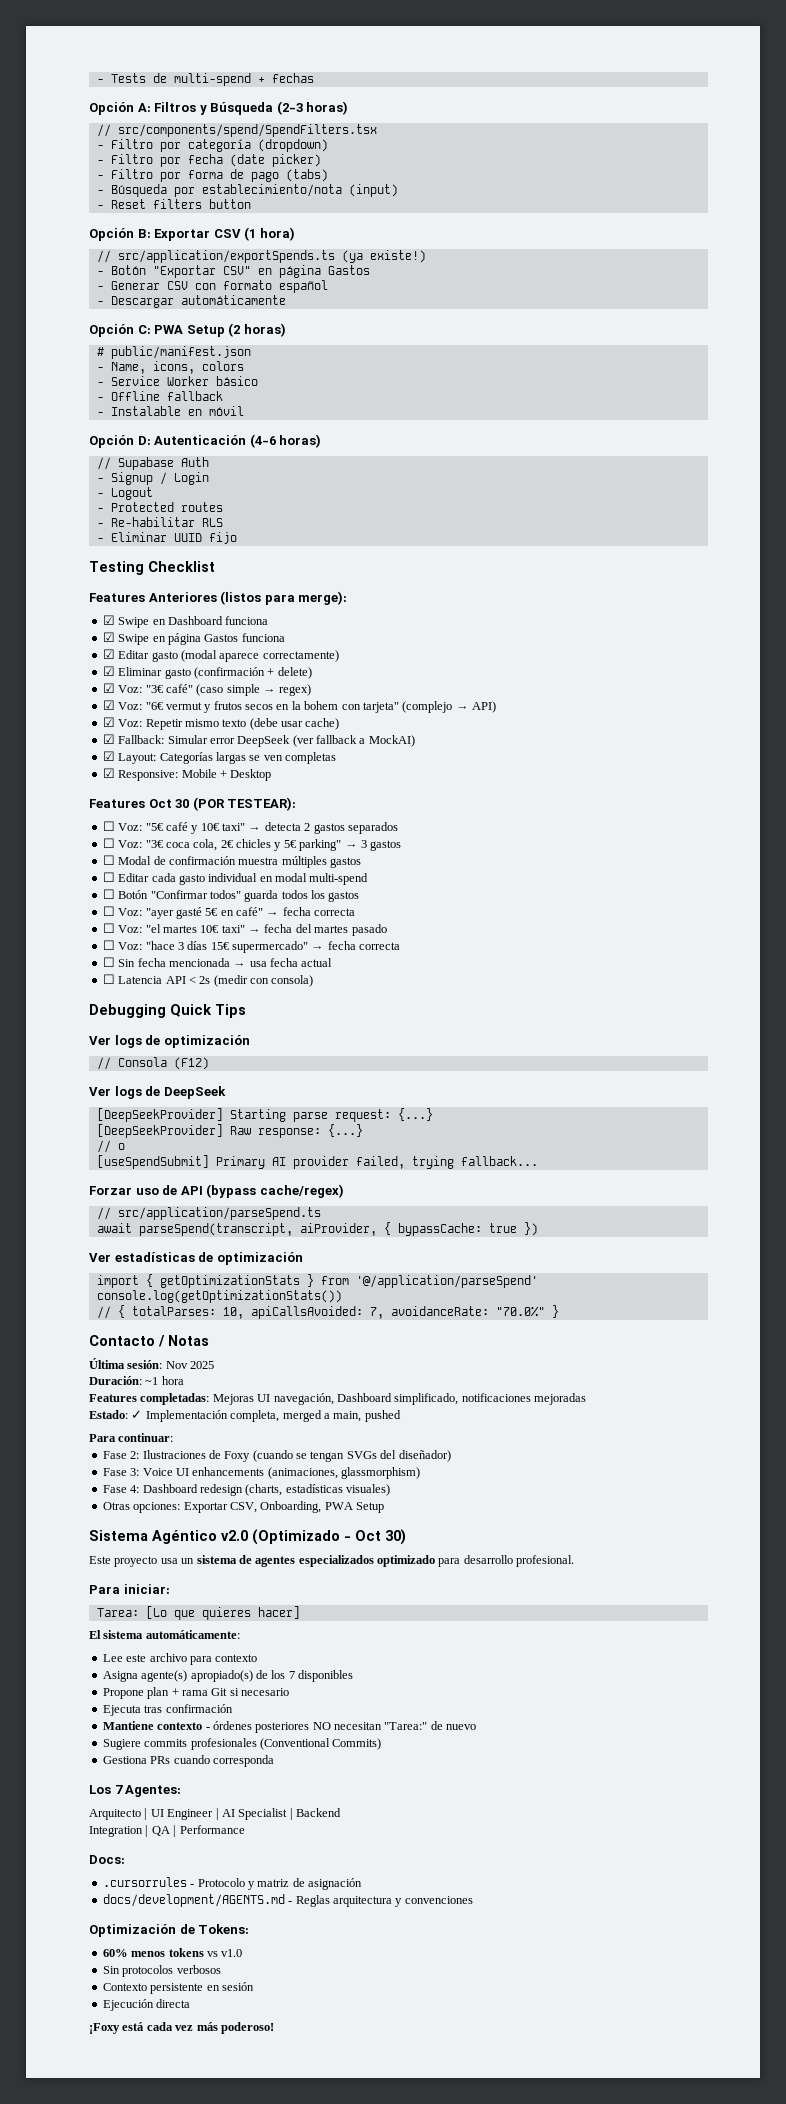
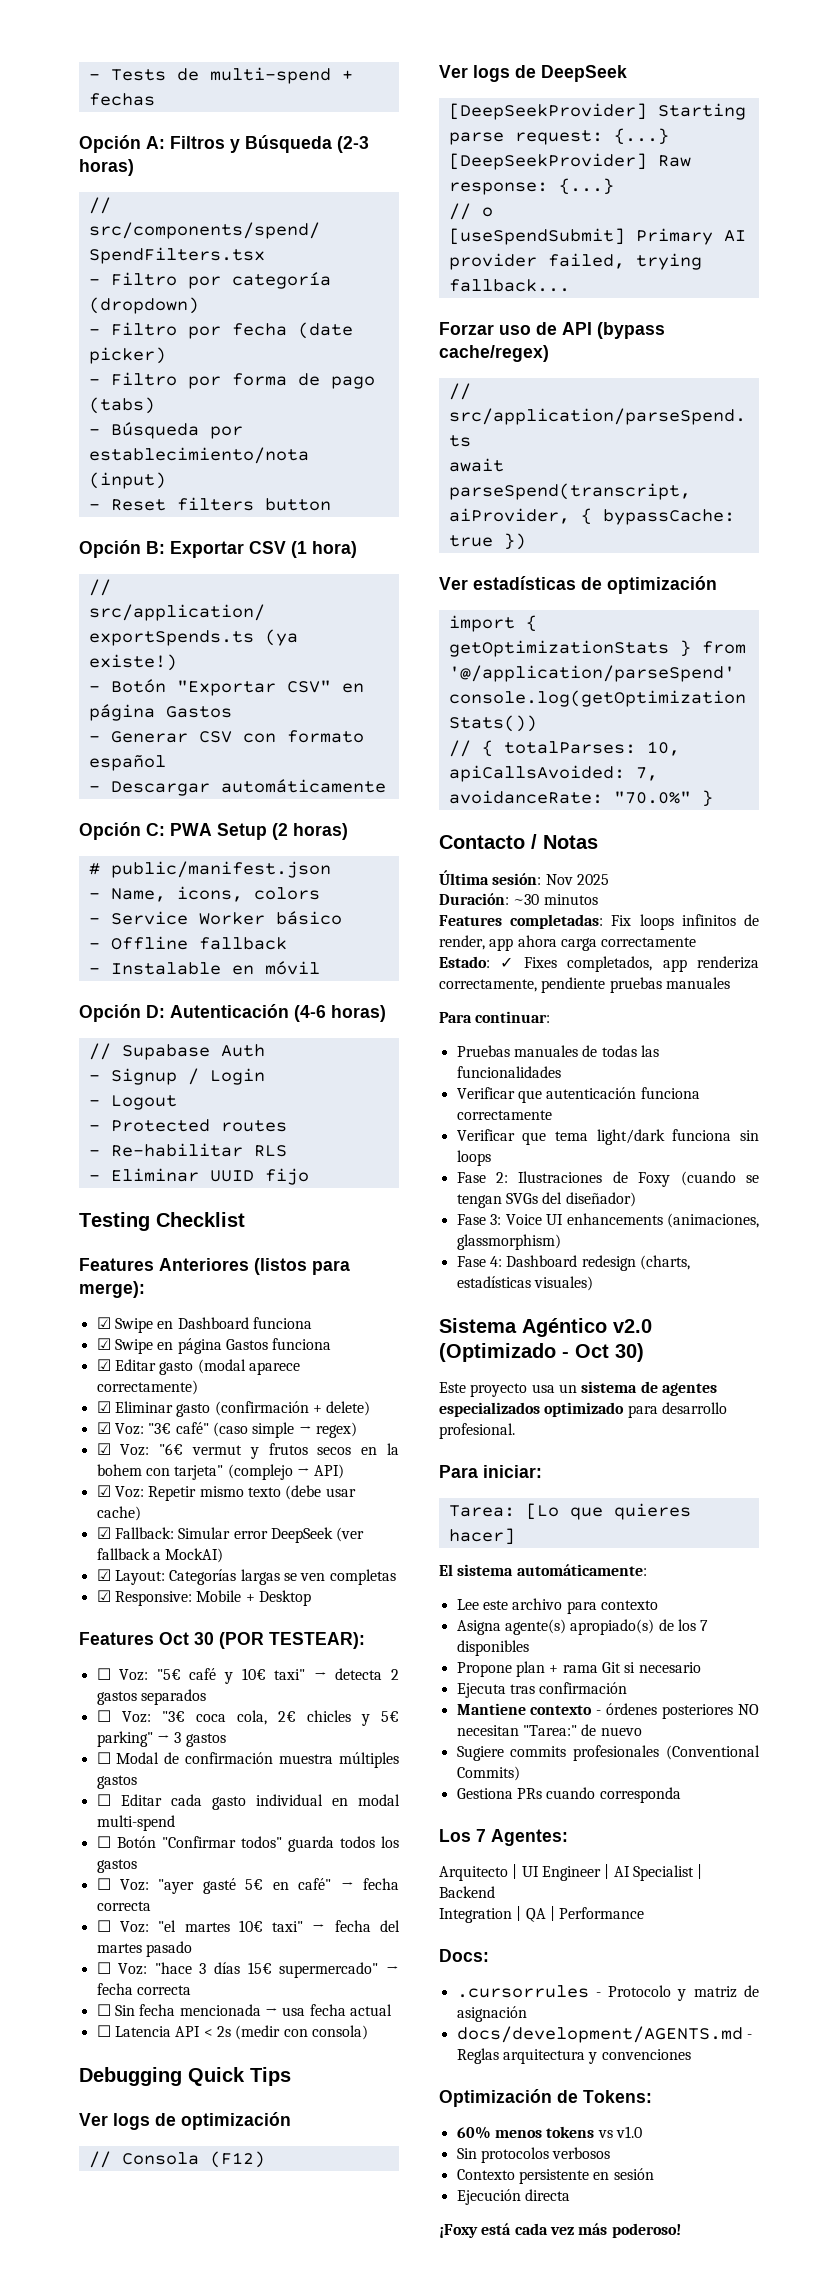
- Duración: ~1 hora
+ Duración: ~30 minutos
- Features completadas: Mejoras UI navegación, Dashboard simplificado, notificaciones mejoradas
- Estado: ✓ Implementación completa, merged a main, pushed
+ Features completadas: Fix loops infinitos de render, app ahora carga correctamente
+ Estado: ✓ Fixes completados, app renderiza correctamente, pendiente pruebas manuales
  Para continuar:
+ Pruebas manuales de todas las funcionalidades
+ Verificar que autenticación funciona correctamente
+ Verificar que tema light/dark funciona sin loops
- Otras opciones: Exportar CSV, Onboarding, PWA Setup

